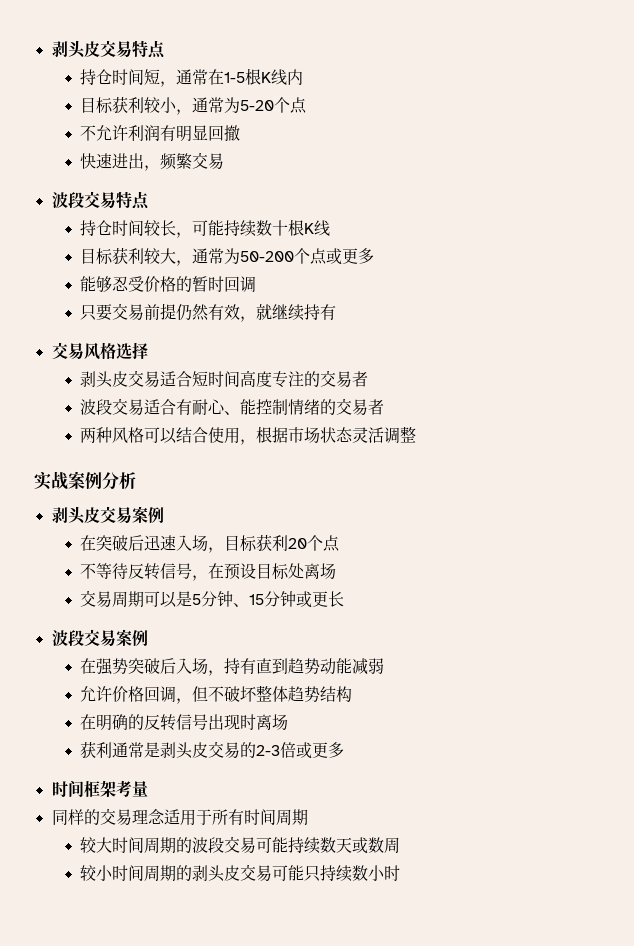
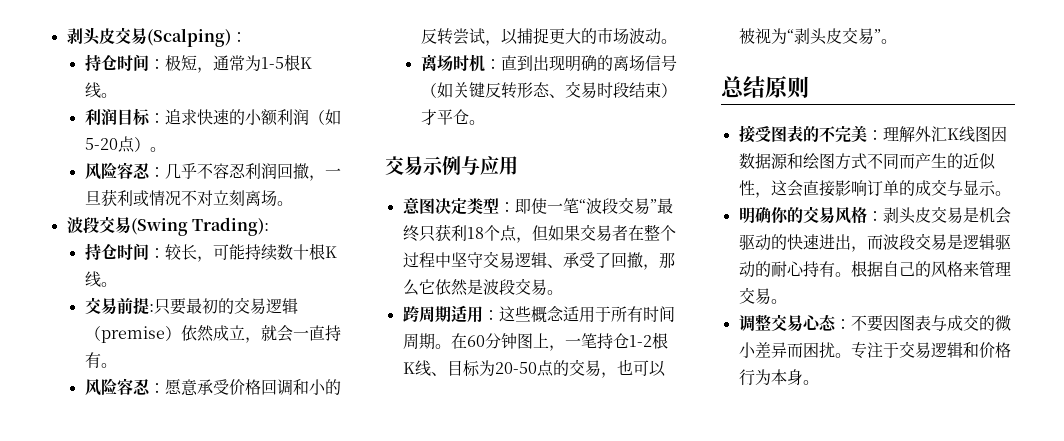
- 剥头皮交易特点
- 持仓时间短，通常在1-5根K线内
- 目标获利较小，通常为5-20个点
- 不允许利润有明显回撤
- 快速进出，频繁交易
- 波段交易特点
- 持仓时间较长，可能持续数十根K线
- 目标获利较大，通常为50-200个点或更多
- 能够忍受价格的暂时回调
- 只要交易前提仍然有效，就继续持有
- 交易风格选择
- 剥头皮交易适合短时间高度专注的交易者
- 波段交易适合有耐心、能控制情绪的交易者
- 两种风格可以结合使用，根据市场状态灵活调整
- 实战案例分析
- 剥头皮交易案例
- 在突破后迅速入场，目标获利20个点
- 不等待反转信号，在预设目标处离场
- 交易周期可以是5分钟、15分钟或更长
- 波段交易案例
- 在强势突破后入场，持有直到趋势动能减弱
- 允许价格回调，但不破坏整体趋势结构
- 在明确的反转信号出现时离场
- 获利通常是剥头皮交易的2-3倍或更多
- 时间框架考量
- 同样的交易理念适用于所有时间周期
- 较大时间周期的波段交易可能持续数天或数周
- 较小时间周期的剥头皮交易可能只持续数小时
+ 剥头皮交易(Scalping)：
+ 持仓时间：极短，通常为1-5根K线。
+ 利润目标：追求快速的小额利润（如5-20点）。
+ 风险容忍：几乎不容忍利润回撤，一旦获利或情况不对立刻离场。
+ 波段交易(Swing Trading):
+ 持仓时间：较长，可能持续数十根K线。
+ 交易前提:只要最初的交易逻辑（premise）依然成立，就会一直持有。
+ 风险容忍：愿意承受价格回调和小的反转尝试，以捕捉更大的市场波动。
+ 离场时机：直到出现明确的离场信号（如关键反转形态、交易时段结束）才平仓。
+ 交易示例与应用
+ 意图决定类型：即使一笔“波段交易”最终只获利18个点，但如果交易者在整个过程中坚守交易逻辑、承受了回撤，那么它依然是波段交易。
+ 跨周期适用：这些概念适用于所有时间周期。在60分钟图上，一笔持仓1-2根K线、目标为20-50点的交易，也可以被视为“剥头皮交易”。
+ 总结原则
+ 接受图表的不完美：理解外汇K线图因数据源和绘图方式不同而产生的近似性，这会直接影响订单的成交与显示。
+ 明确你的交易风格：剥头皮交易是机会驱动的快速进出，而波段交易是逻辑驱动的耐心持有。根据自己的风格来管理交易。
+ 调整交易心态：不要因图表与成交的微小差异而困扰。专注于交易逻辑和价格行为本身。

